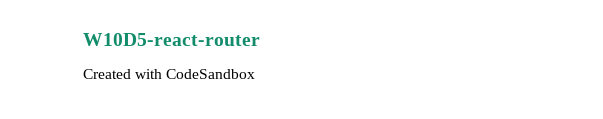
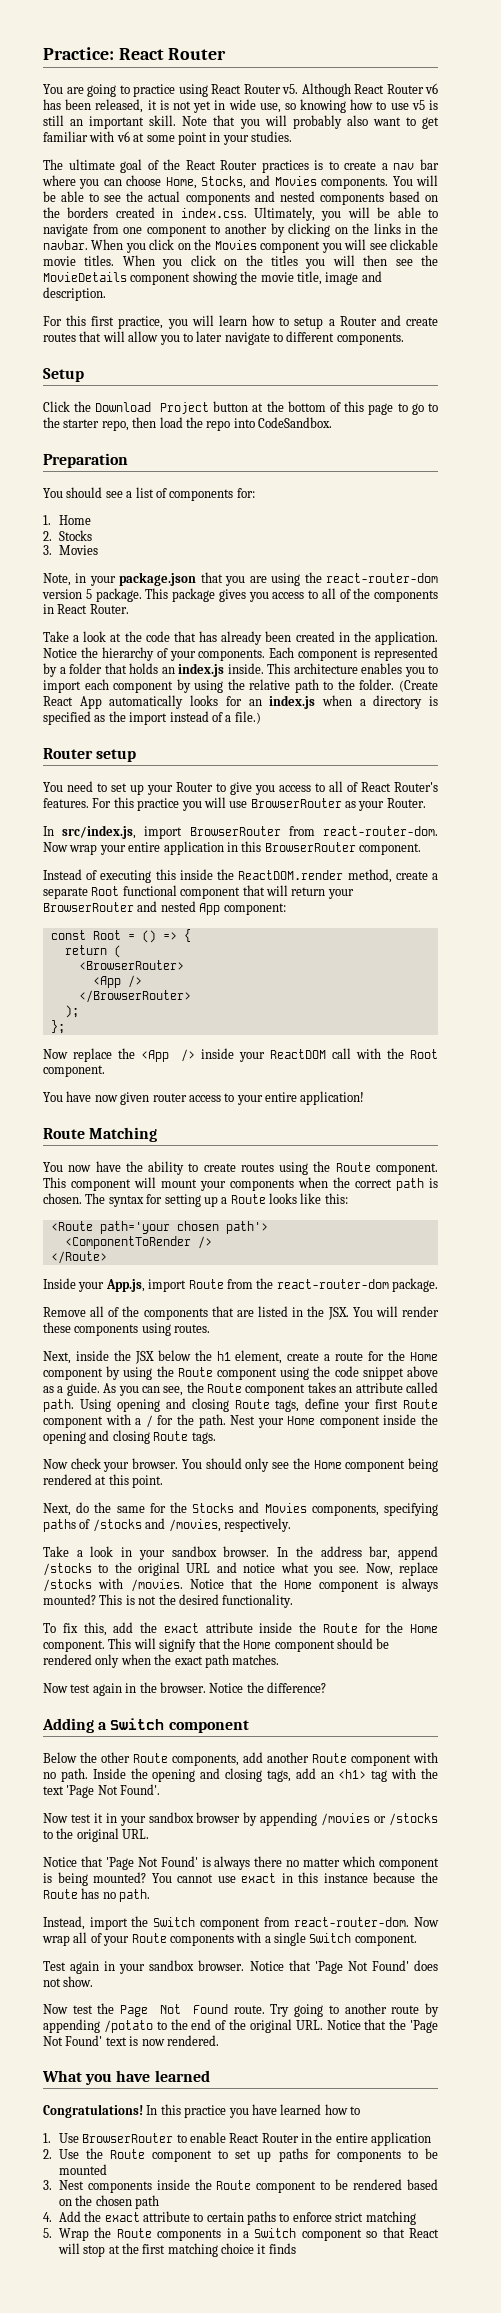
- W10D5-react-router
- Created with CodeSandbox
+ Practice: React Router
+ You are going to practice using React Router v5. Although React Router v6 has been released, it is not yet in wide use, so knowing how to use v5 is still an important skill. Note that you will probably also want to get familiar with v6 at some point in your studies.
+ The ultimate goal of the React Router practices is to create a nav bar where you can choose Home, Stocks, and Movies components. You will be able to see the actual components and nested components based on the borders created in index.css. Ultimately, you will be able to navigate from one component to another by clicking on the links in the navbar. When you click on the Movies component you will see clickable movie titles. When you click on the titles you will then see the MovieDetails component showing the movie title, image and description.
+ For this first practice, you will learn how to setup a Router and create routes that will allow you to later navigate to different components.
+ Setup
+ Click the Download Project button at the bottom of this page to go to the starter repo, then load the repo into CodeSandbox.
+ Preparation
+ You should see a list of components for:
+ 1. Home
+ 2. Stocks
+ 3. Movies
+ Note, in your package.json that you are using the react-router-dom version 5 package. This package gives you access to all of the components in React Router.
+ Take a look at the code that has already been created in the application. Notice the hierarchy of your components. Each component is represented by a folder that holds an index.js inside. This architecture enables you to import each component by using the relative path to the folder. (Create React App automatically looks for an index.js when a directory is specified as the import instead of a file.)
+ Router setup
+ You need to set up your Router to give you access to all of React Router's features. For this practice you will use BrowserRouter as your Router.
+ In src/index.js, import BrowserRouter from react-router-dom. Now wrap your entire application in this BrowserRouter component.
+ Instead of executing this inside the ReactDOM.render method, create a separate Root functional component that will return your BrowserRouter and nested App component:
+ const Root = () => {
+ return (
+ <BrowserRouter>
+ <App />
+ </BrowserRouter>
+ );
+ };
+ Now replace the <App /> inside your ReactDOM call with the Root component.
+ You have now given router access to your entire application!
+ Route Matching
+ You now have the ability to create routes using the Route component. This component will mount your components when the correct path is chosen. The syntax for setting up a Route looks like this:
+ <Route path='your chosen path'>
+ <ComponentToRender />
+ </Route>
+ Inside your App.js, import Route from the react-router-dom package.
+ Remove all of the components that are listed in the JSX. You will render these components using routes.
+ Next, inside the JSX below the h1 element, create a route for the Home component by using the Route component using the code snippet above as a guide. As you can see, the Route component takes an attribute called path. Using opening and closing Route tags, define your first Route component with a / for the path. Nest your Home component inside the opening and closing Route tags.
+ Now check your browser. You should only see the Home component being rendered at this point.
+ Next, do the same for the Stocks and Movies components, specifying paths of /stocks and /movies, respectively.
+ Take a look in your sandbox browser. In the address bar, append /stocks to the original URL and notice what you see. Now, replace /stocks with /movies. Notice that the Home component is always mounted? This is not the desired functionality.
+ To fix this, add the exact attribute inside the Route for the Home component. This will signify that the Home component should be rendered only when the exact path matches.
+ Now test again in the browser. Notice the difference?
+ Adding a Switch component
+ Below the other Route components, add another Route component with no path. Inside the opening and closing tags, add an <h1> tag with the text 'Page Not Found'.
+ Now test it in your sandbox browser by appending /movies or /stocks to the original URL.
+ Notice that 'Page Not Found' is always there no matter which component is being mounted? You cannot use exact in this instance because the Route has no path.
+ Instead, import the Switch component from react-router-dom. Now wrap all of your Route components with a single Switch component.
+ Test again in your sandbox browser. Notice that 'Page Not Found' does not show.
+ Now test the Page Not Found route. Try going to another route by appending /potato to the end of the original URL. Notice that the 'Page Not Found' text is now rendered.
+ What you have learned
+ Congratulations! In this practice you have learned how to
+ 1. Use BrowserRouter to enable React Router in the entire application
+ 2. Use the Route component to set up paths for components to be mounted
+ 3. Nest components inside the Route component to be rendered based on the chosen path
+ 4. Add the exact attribute to certain paths to enforce strict matching
+ 5. Wrap the Route components in a Switch component so that React will stop at the first matching choice it finds

